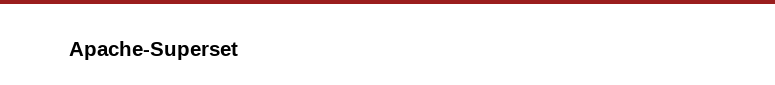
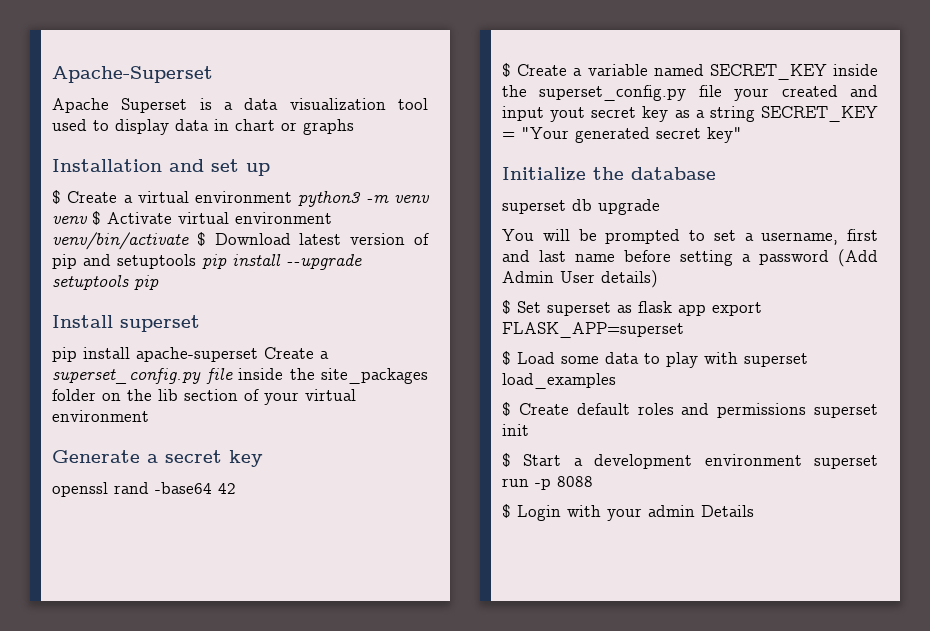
+ Apache Superset is a data visualization tool used to display data in chart or graphs
+ Installation and set up
+ $ Create a virtual environment python3 -m venv venv $ Activate virtual environment venv/bin/activate $ Download latest version of pip and setuptools pip install --upgrade setuptools pip
+ Install superset
+ pip install apache-superset Create a superset_config.py file inside the site_packages folder on the lib section of your virtual environment
+ Generate a secret key
+ openssl rand -base64 42
+ $ Create a variable named SECRET_KEY inside the superset_config.py file your created and input yout secret key as a string SECRET_KEY = "Your generated secret key"
+ Initialize the database
+ superset db upgrade
+ You will be prompted to set a username, first and last name before setting a password (Add Admin User details)
+ $ Set superset as flask app export FLASK_APP=superset
+ $ Load some data to play with superset load_examples
+ $ Create default roles and permissions superset init
+ $ Start a development environment superset run -p 8088
+ $ Login with your admin Details

